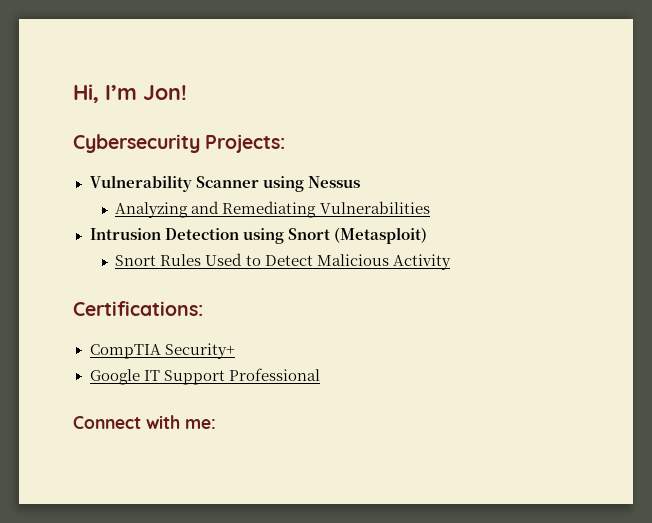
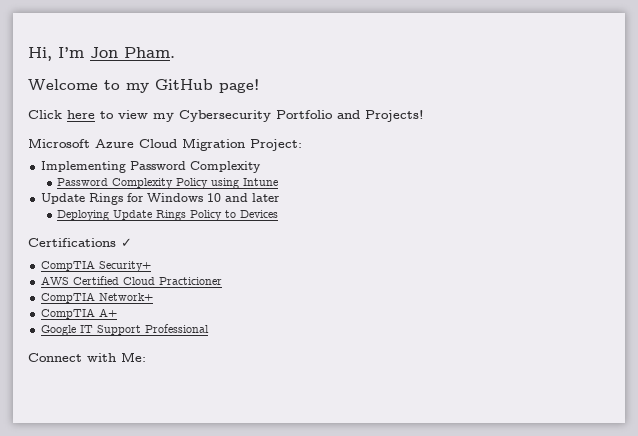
- Hi, I’m Jon!
- Cybersecurity Projects:
- Vulnerability Scanner using Nessus
- Analyzing and Remediating Vulnerabilities
- Intrusion Detection using Snort (Metasploit)
- Snort Rules Used to Detect Malicious Activity
- Certifications:
+ Hi, I’m Jon Pham.
+ Welcome to my GitHub page!
+ Click here to view my Cybersecurity Portfolio and Projects!
+ Microsoft Azure Cloud Migration Project:
+ Implementing Password Complexity
+ Password Complexity Policy using Intune
+ Update Rings for Windows 10 and later
+ Deploying Update Rings Policy to Devices
+ Certifications ✓
  CompTIA Security+
+ AWS Certified Cloud Practicioner
+ CompTIA Network+
+ CompTIA A+
- Connect with me:
+ Connect with Me:

